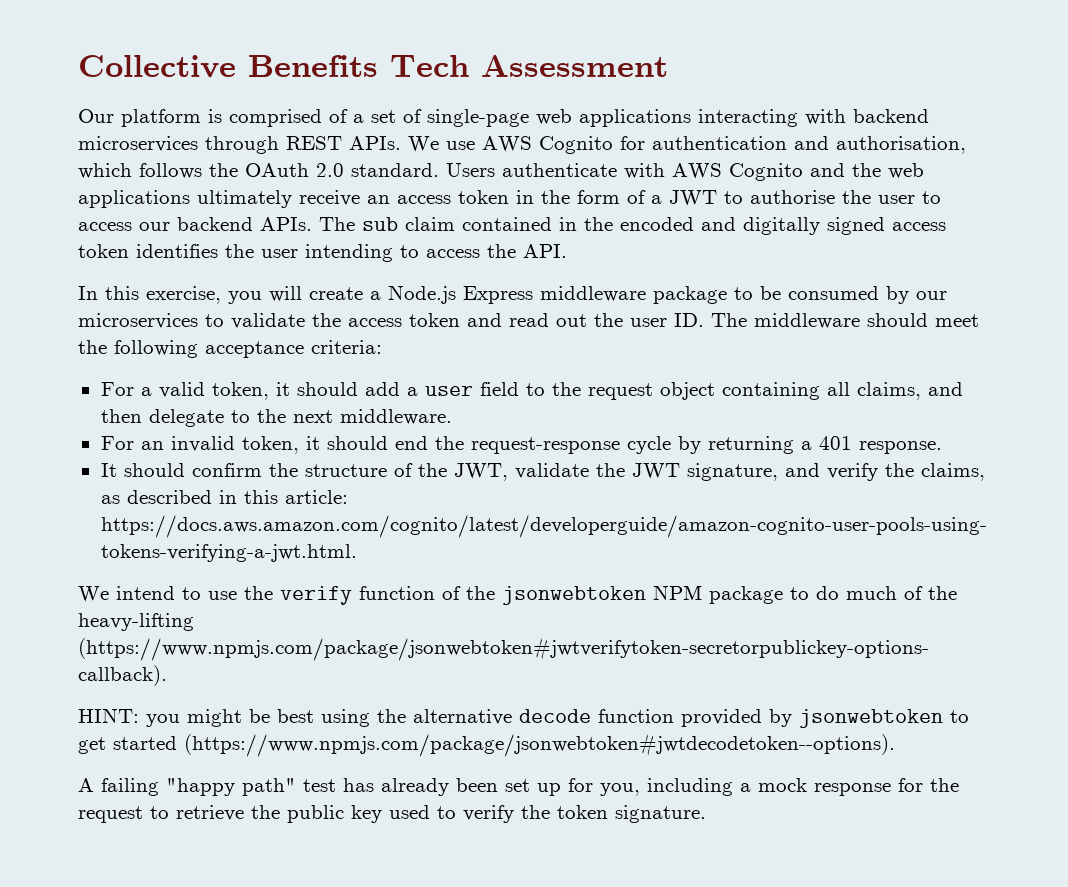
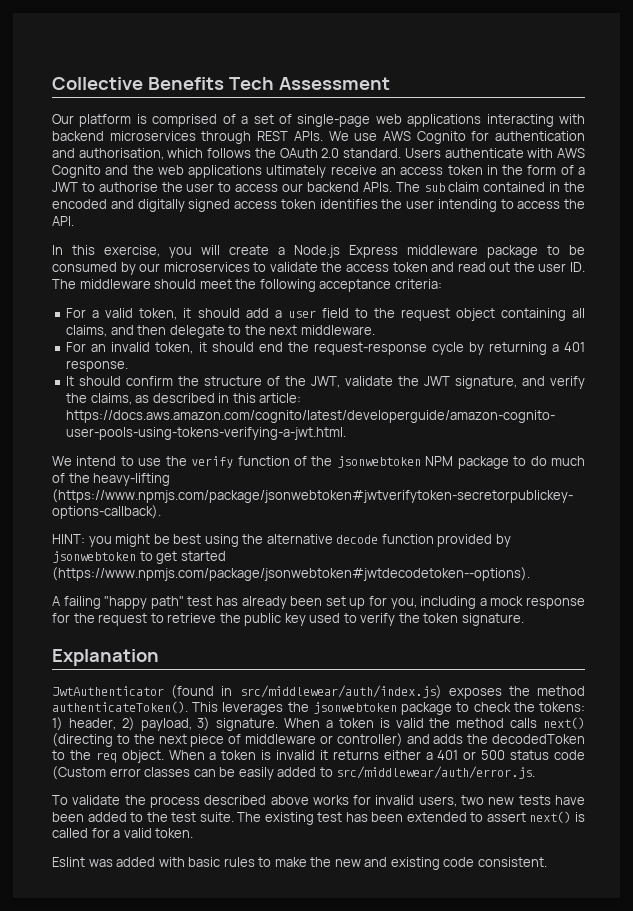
+ Explanation
+ JwtAuthenticator (found in src/middlewear/auth/index.js) exposes the method authenticateToken(). This leverages the jsonwebtoken package to check the tokens: 1) header, 2) payload, 3) signature. When a token is valid the method calls next() (directing to the next piece of middleware or controller) and adds the decodedToken to the req object. When a token is invalid it returns either a 401 or 500 status code (Custom error classes can be easily added to src/middlewear/auth/error.js.
+ To validate the process described above works for invalid users, two new tests have been added to the test suite. The existing test has been extended to assert next() is called for a valid token.
+ Eslint was added with basic rules to make the new and existing code consistent.

